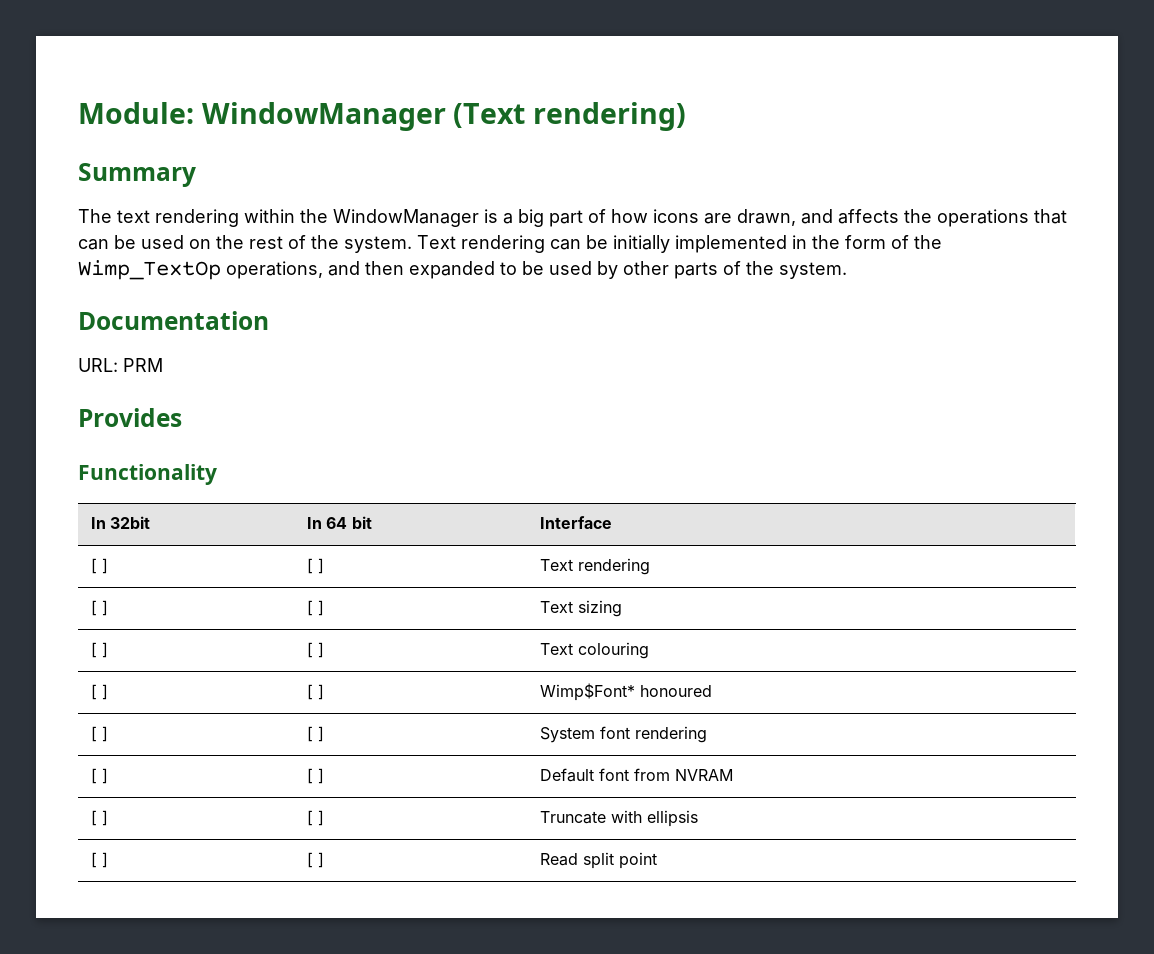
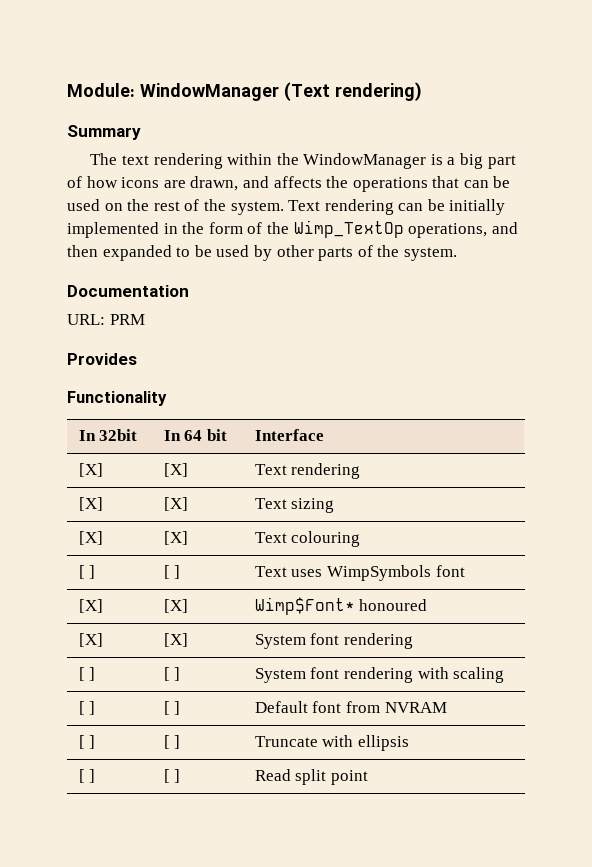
- [ ] | [ ] | Text rendering
- [ ] | [ ] | Text sizing
- [ ] | [ ] | Text colouring
+ [X] | [X] | Text rendering
+ [X] | [X] | Text sizing
+ [X] | [X] | Text colouring
- [ ] | [ ] | Wimp$Font* honoured
+ [ ] | [ ] | Text uses WimpSymbols font
+ [X] | [X] | Wimp$Font* honoured
+ [X] | [X] | System font rendering
- [ ] | [ ] | System font rendering
+ [ ] | [ ] | System font rendering with scaling

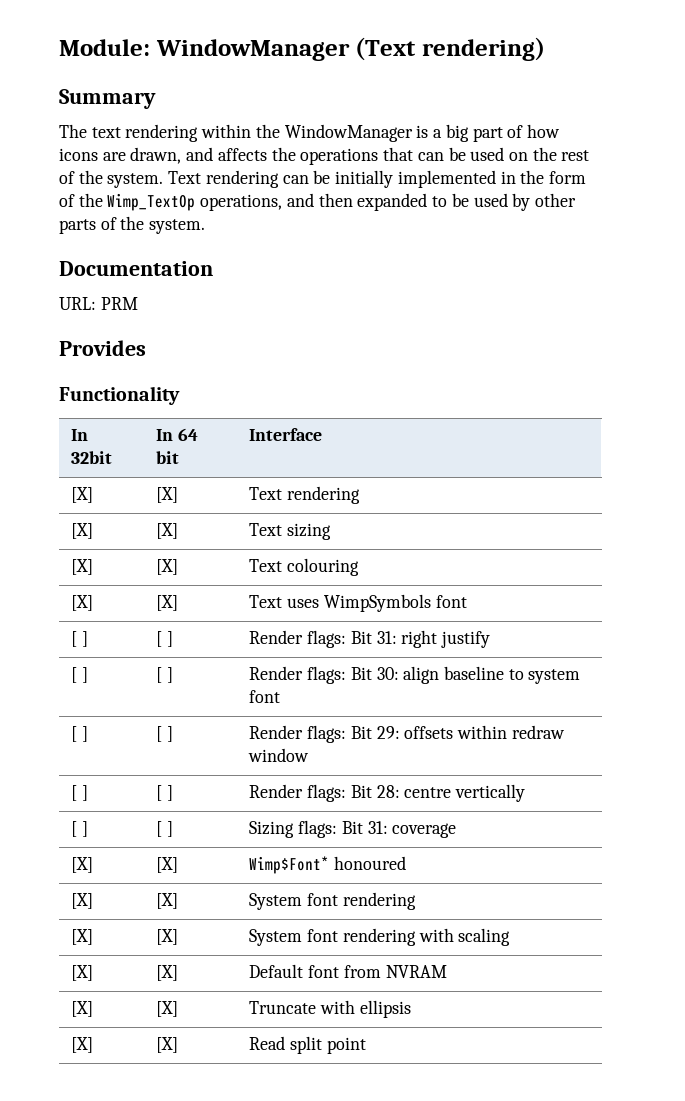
- [ ] | [ ] | Text uses WimpSymbols font
+ [X] | [X] | Text uses WimpSymbols font
+ [ ] | [ ] | Render flags: Bit 31: right justify
+ [ ] | [ ] | Render flags: Bit 30: align baseline to system font
+ [ ] | [ ] | Render flags: Bit 29: offsets within redraw window
+ [ ] | [ ] | Render flags: Bit 28: centre vertically
+ [ ] | [ ] | Sizing flags: Bit 31: coverage
- [ ] | [ ] | System font rendering with scaling
+ [X] | [X] | System font rendering with scaling
- [ ] | [ ] | Default font from NVRAM
+ [X] | [X] | Default font from NVRAM
- [ ] | [ ] | Truncate with ellipsis
+ [X] | [X] | Truncate with ellipsis
- [ ] | [ ] | Read split point
+ [X] | [X] | Read split point

